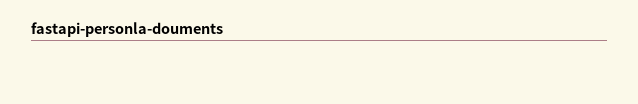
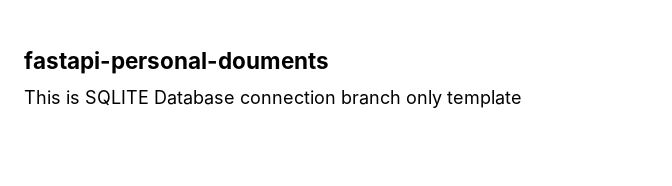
- fastapi-personla-douments
+ fastapi-personal-douments
+ This is SQLITE Database connection branch only template

